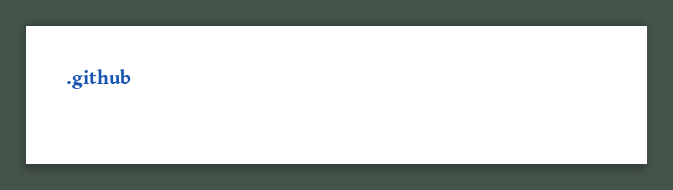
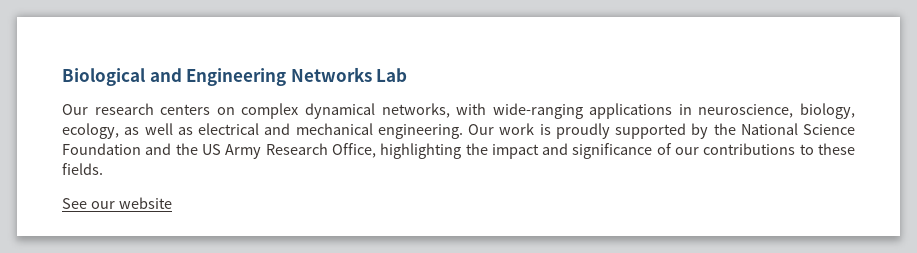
- .github
+ Biological and Engineering Networks Lab
+ Our research centers on complex dynamical networks, with wide-ranging applications in neuroscience, biology, ecology, as well as electrical and mechanical engineering. Our work is proudly supported by the National Science Foundation and the US Army Research Office, highlighting the impact and significance of our contributions to these fields.
+ See our website

